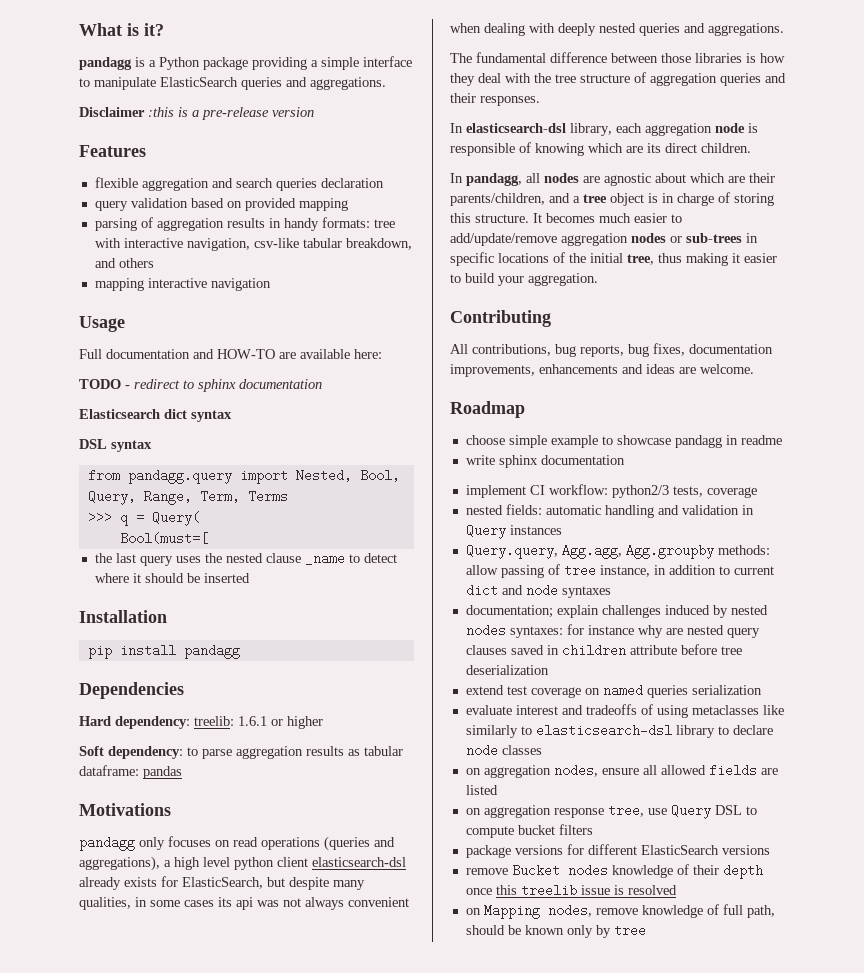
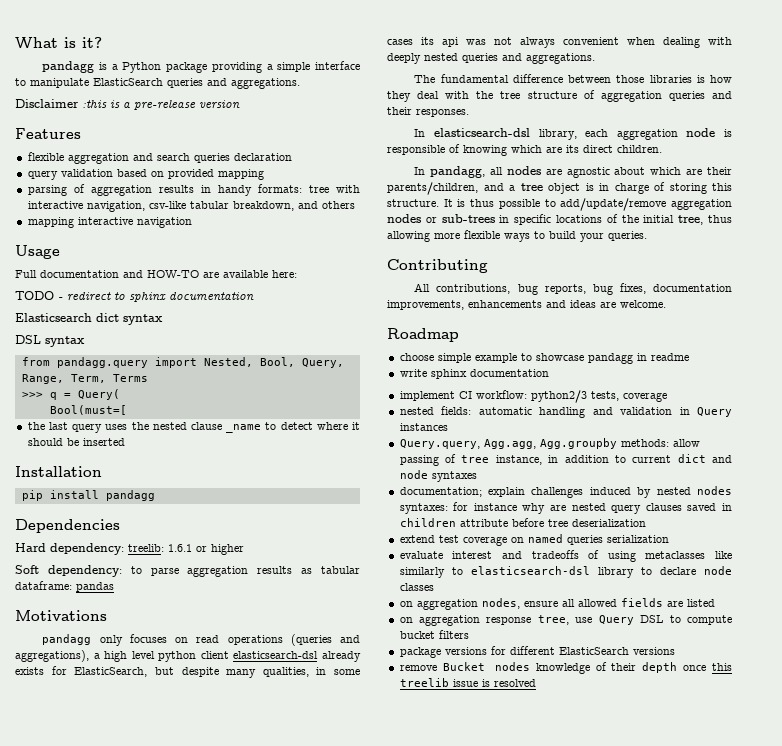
- It becomes much easier to add/update/remove aggregation nodes or sub-trees in specific locations of the initial tree, thus making it easier to build your aggregation.
+ It is thus possible to add/update/remove aggregation nodes or sub-trees in specific locations of the initial tree, thus allowing more flexible ways to build your queries.
- on Mapping nodes, remove knowledge of full path, should be known only by tree

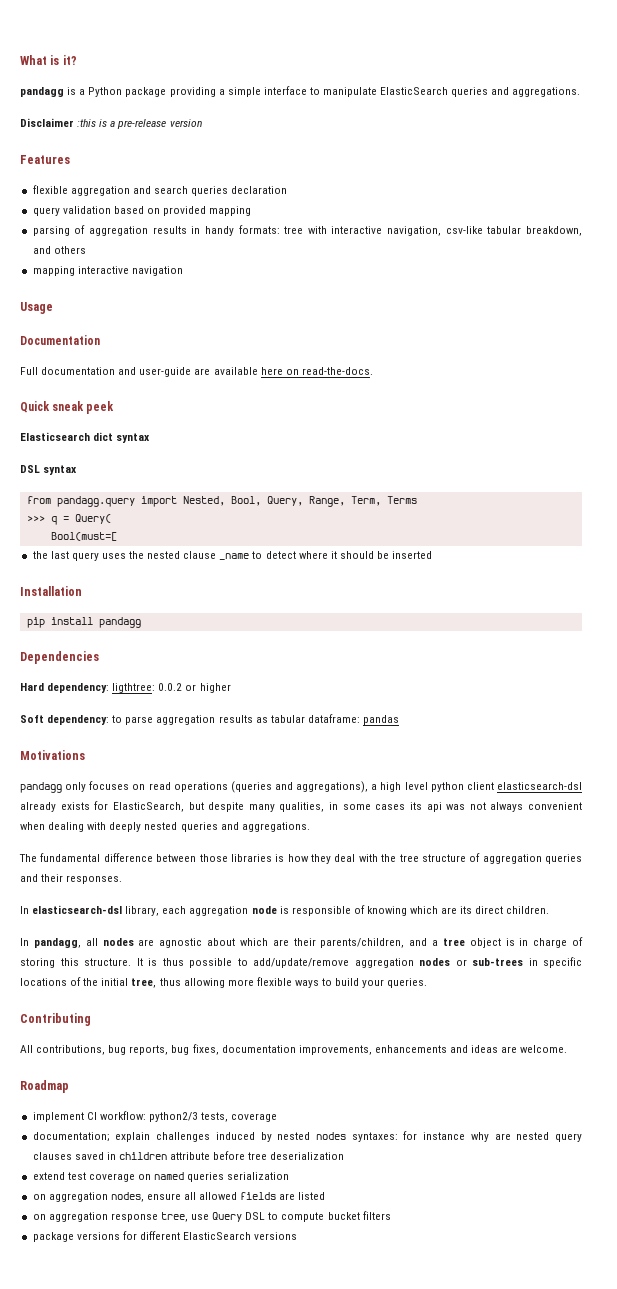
+ Documentation
- Full documentation and HOW-TO are available here:
- TODO - redirect to sphinx documentation
+ Full documentation and user-guide are available here on read-the-docs.
+ Quick sneak peek
- Hard dependency: treelib: 1.6.1 or higher
+ Hard dependency: ligthtree: 0.0.2 or higher
- choose simple example to showcase pandagg in readme
- write sphinx documentation
- nested fields: automatic handling and validation in Query instances
- Query.query, Agg.agg, Agg.groupby methods: allow passing of tree instance, in addition to current dict and node syntaxes
- evaluate interest and tradeoffs of using metaclasses like similarly to elasticsearch-dsl library to declare node classes
- remove Bucket nodes knowledge of their depth once this treelib issue is resolved

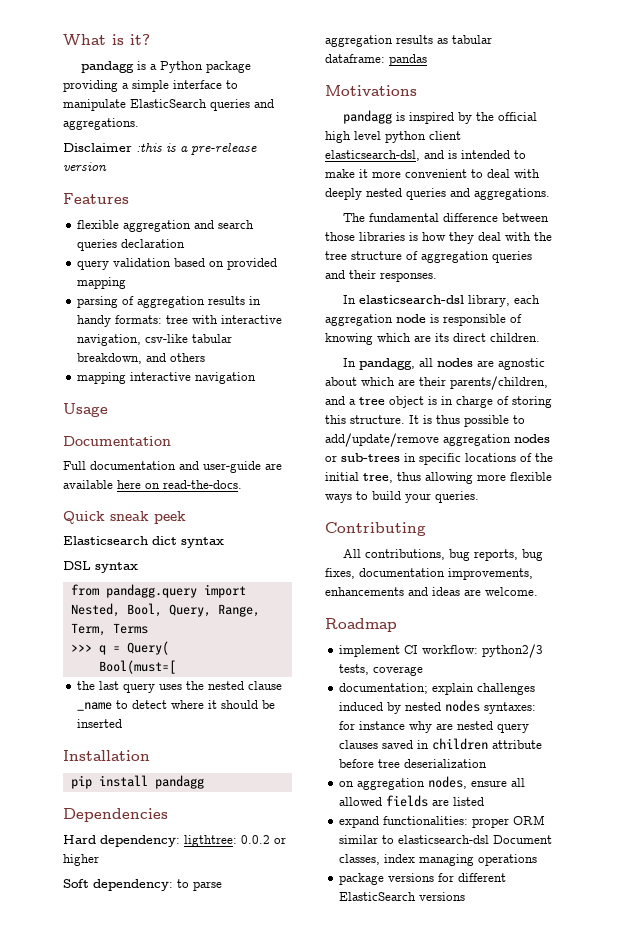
- pandagg only focuses on read operations (queries and aggregations), a high level python client elasticsearch-dsl already exists for ElasticSearch, but despite many qualities, in some cases its api was not always convenient when dealing with deeply nested queries and aggregations.
+ pandagg is inspired by the official high level python client elasticsearch-dsl, and is intended to make it more convenient to deal with deeply nested queries and aggregations.
- extend test coverage on named queries serialization
- on aggregation response tree, use Query DSL to compute bucket filters
+ expand functionalities: proper ORM similar to elasticsearch-dsl Document classes, index managing operations

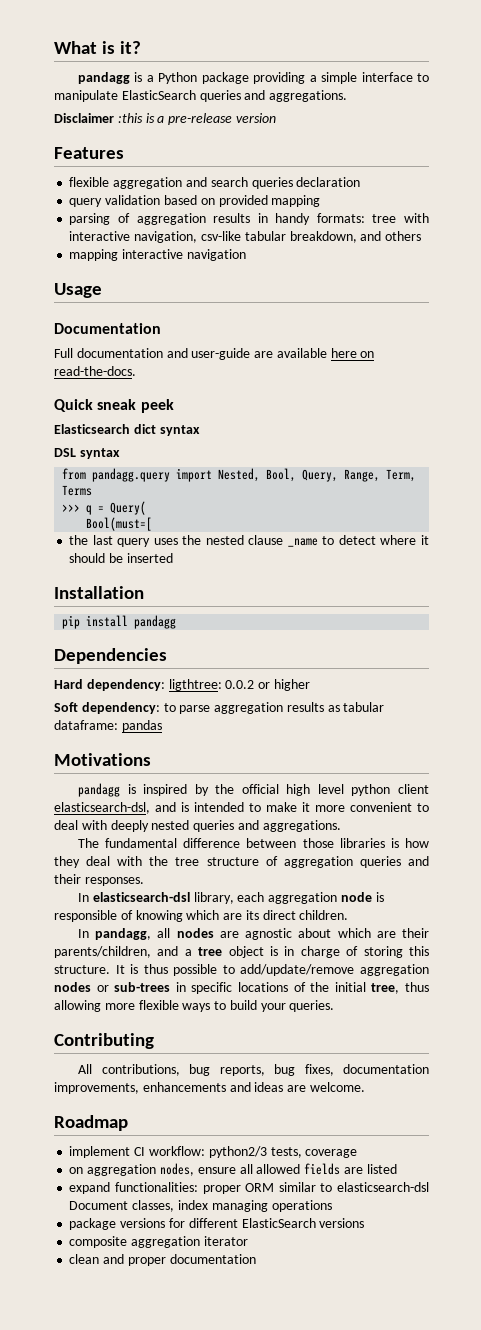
- documentation; explain challenges induced by nested nodes syntaxes: for instance why are nested query clauses saved in children attribute before tree deserialization
+ composite aggregation iterator
+ clean and proper documentation

